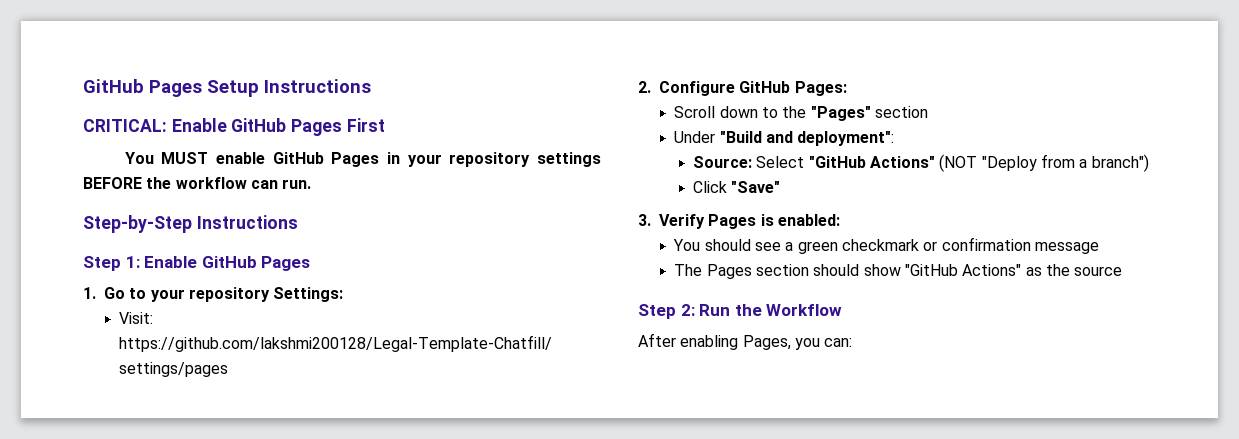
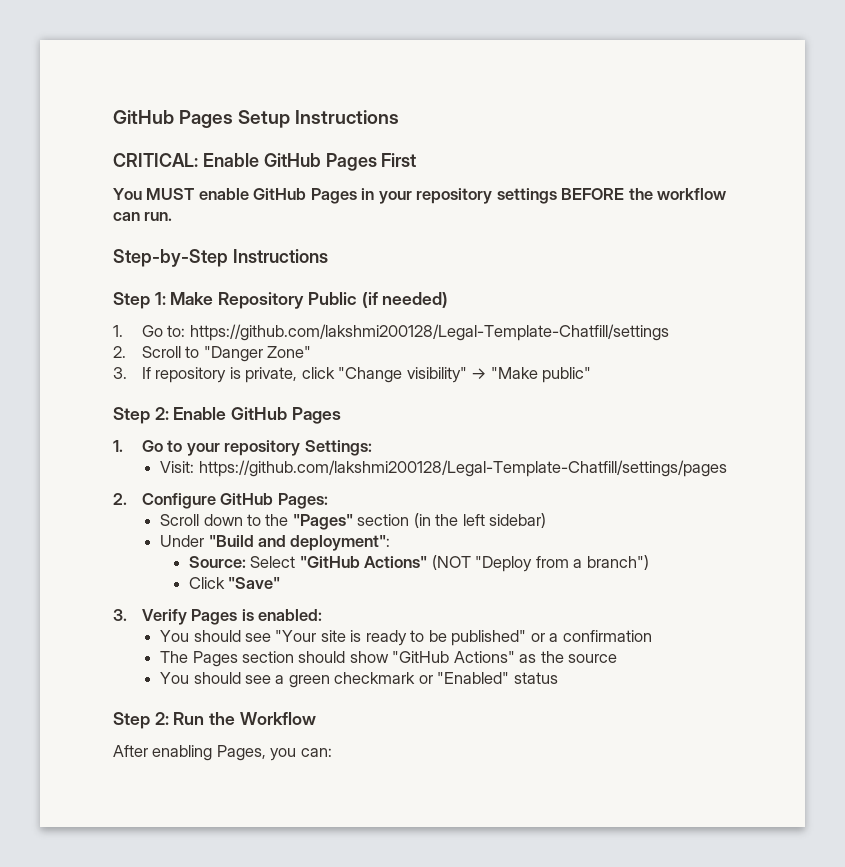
- Step 1: Enable GitHub Pages
+ Step 1: Make Repository Public (if needed)
+ 1. Go to: https://github.com/lakshmi200128/Legal-Template-Chatfill/settings
+ 2. Scroll to "Danger Zone"
+ 3. If repository is private, click "Change visibility" → "Make public"
+ Step 2: Enable GitHub Pages
- Scroll down to the "Pages" section
+ Scroll down to the "Pages" section (in the left sidebar)
- You should see a green checkmark or confirmation message
+ You should see "Your site is ready to be published" or a confirmation
+ You should see a green checkmark or "Enabled" status

